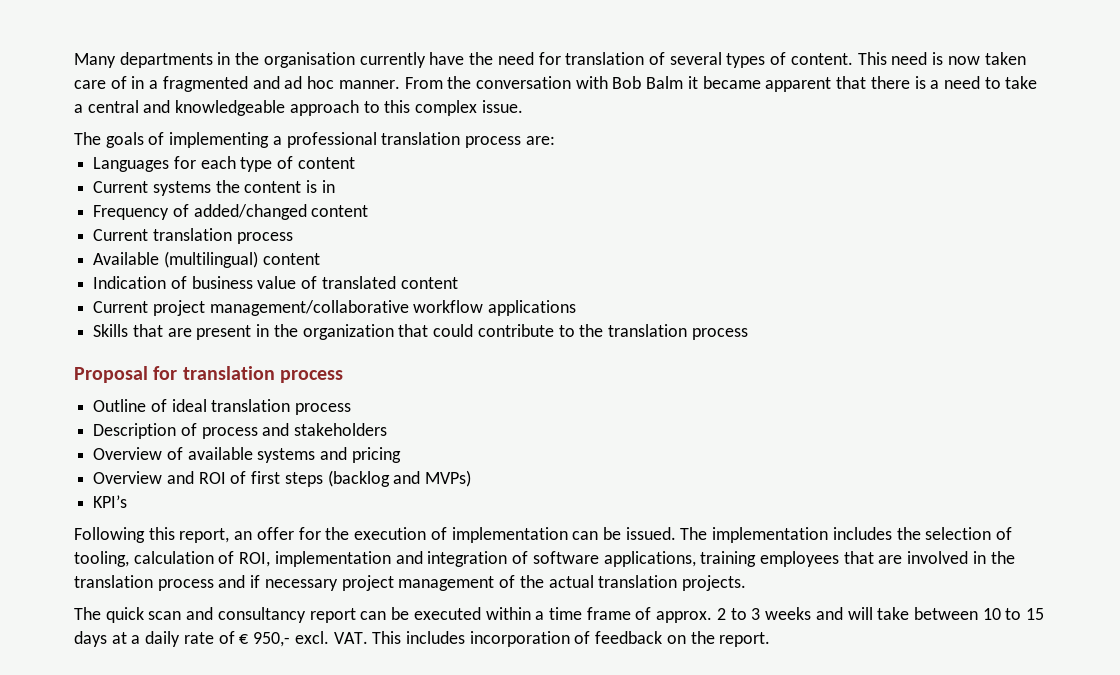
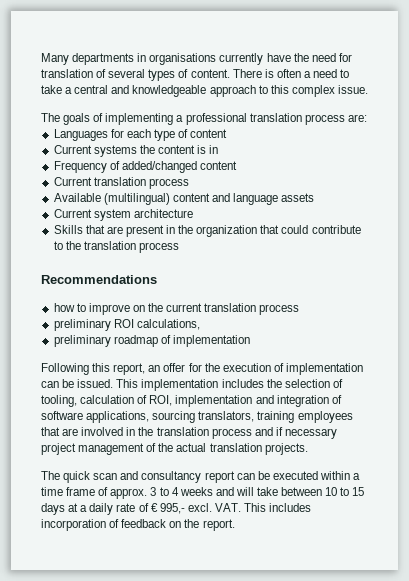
- Many departments in the organisation currently have the need for translation of several types of content.
+ Many departments in organisations currently have the need for translation of several types of content.
- This need is now taken care of in a fragmented and ad hoc manner. From the conversation with Bob Balm it became apparent that there is a need to take a central and knowledgeable approach to this complex issue.
+ There is often a need to take a central and knowledgeable approach to this complex issue.
- Available (multilingual) content
- Indication of business value of translated content
- Current project management/collaborative workflow applications
+ Available (multilingual) content and language assets
+ Current system architecture
- Proposal for translation process
- Outline of ideal translation process
- Description of process and stakeholders
- Overview of available systems and pricing
- Overview and ROI of first steps (backlog and MVPs)
- KPI’s
+ Recommendations
+ how to improve on the current translation process
+ preliminary ROI calculations,
+ preliminary roadmap of implementation
- The implementation includes the selection of tooling, calculation of ROI, implementation and integration of software applications, training employees that are involved in the translation process and if necessary project management of the actual translation projects.
+ This implementation includes the selection of tooling, calculation of ROI, implementation and integration of software applications, sourcing translators, training employees that are involved in the translation process and if necessary project management of the actual translation projects.
- The quick scan and consultancy report can be executed within a time frame of approx. 2 to 3 weeks and will take between 10 to 15 days at a daily rate of € 950,- excl. VAT. This includes incorporation of feedback on the report.
+ The quick scan and consultancy report can be executed within a time frame of approx. 3 to 4 weeks and will take between 10 to 15 days at a daily rate of € 995,- excl. VAT. This includes incorporation of feedback on the report.

